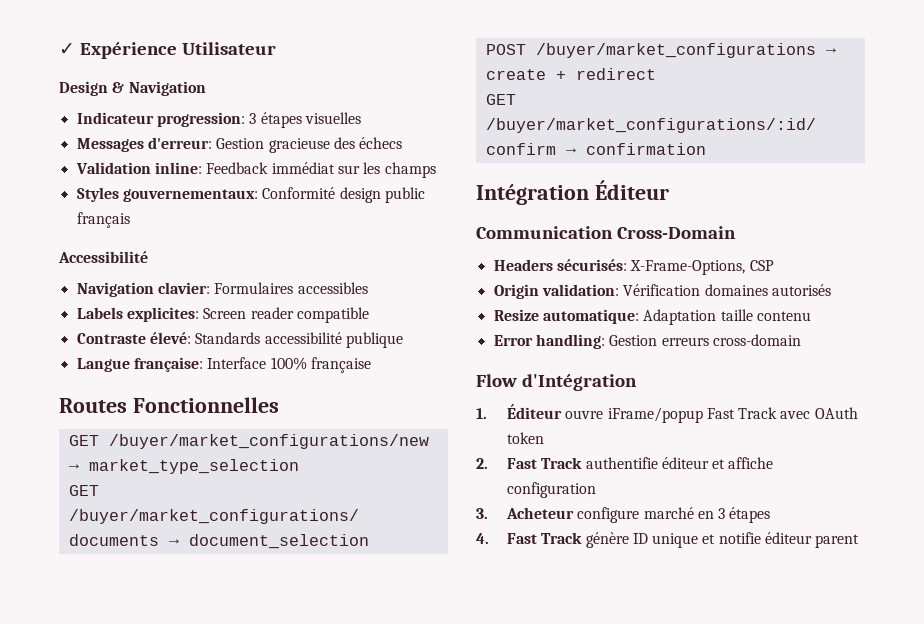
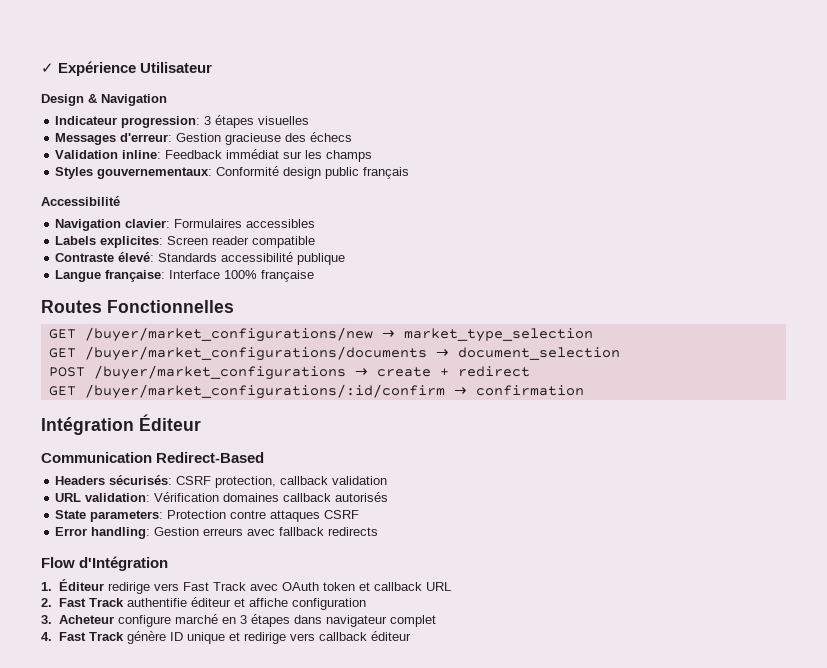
- Communication Cross-Domain
+ Communication Redirect-Based
- Headers sécurisés: X-Frame-Options, CSP
- Origin validation: Vérification domaines autorisés
+ Headers sécurisés: CSRF protection, callback validation
+ URL validation: Vérification domaines callback autorisés
- Resize automatique: Adaptation taille contenu
+ State parameters: Protection contre attaques CSRF
- Error handling: Gestion erreurs cross-domain
+ Error handling: Gestion erreurs avec fallback redirects
- 1. Éditeur ouvre iFrame/popup Fast Track avec OAuth token
+ 1. Éditeur redirige vers Fast Track avec OAuth token et callback URL
- 3. Acheteur configure marché en 3 étapes
+ 3. Acheteur configure marché en 3 étapes dans navigateur complet
- 4. Fast Track génère ID unique et notifie éditeur parent
+ 4. Fast Track génère ID unique et redirige vers callback éditeur

